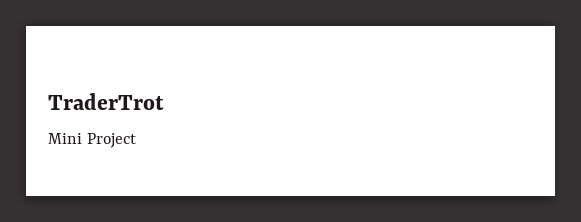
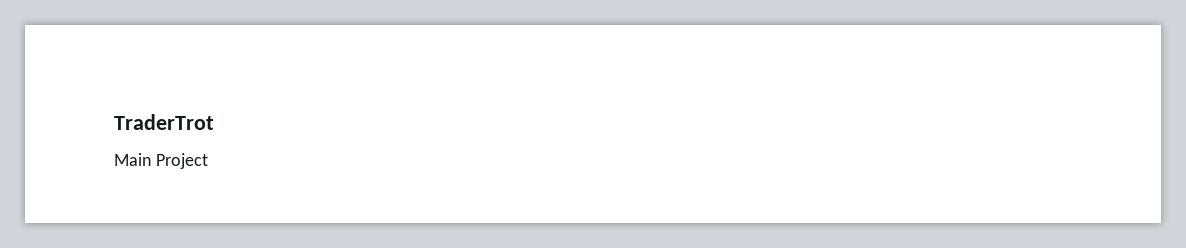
- Mini Project
+ Main Project

